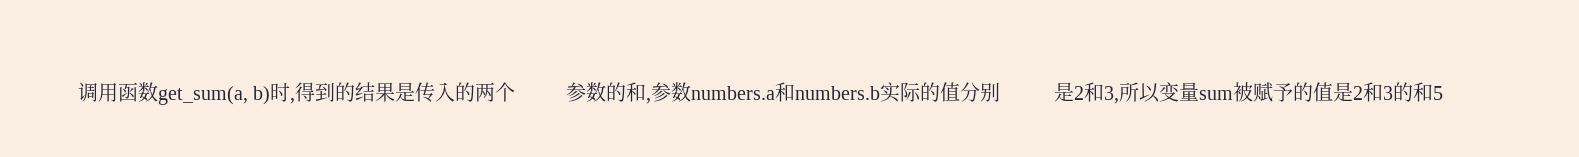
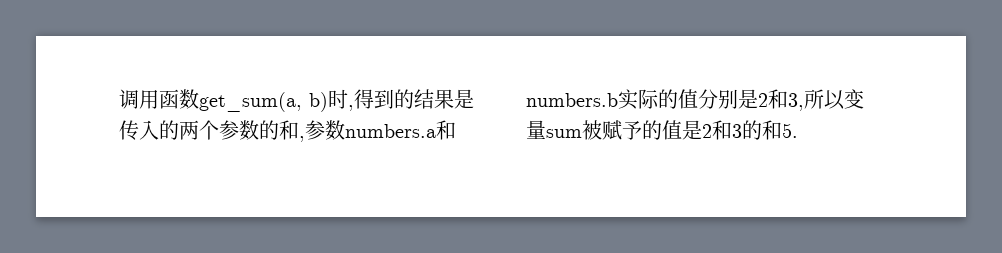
- 调用函数get_sum(a, b)时,得到的结果是传入的两个参数的和,参数numbers.a和numbers.b实际的值分别是2和3,所以变量sum被赋予的值是2和3的和5
+ 调用函数get_sum(a, b)时,得到的结果是传入的两个参数的和,参数numbers.a和numbers.b实际的值分别是2和3,所以变量sum被赋予的值是2和3的和5.

